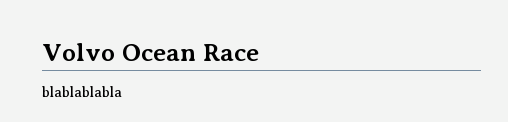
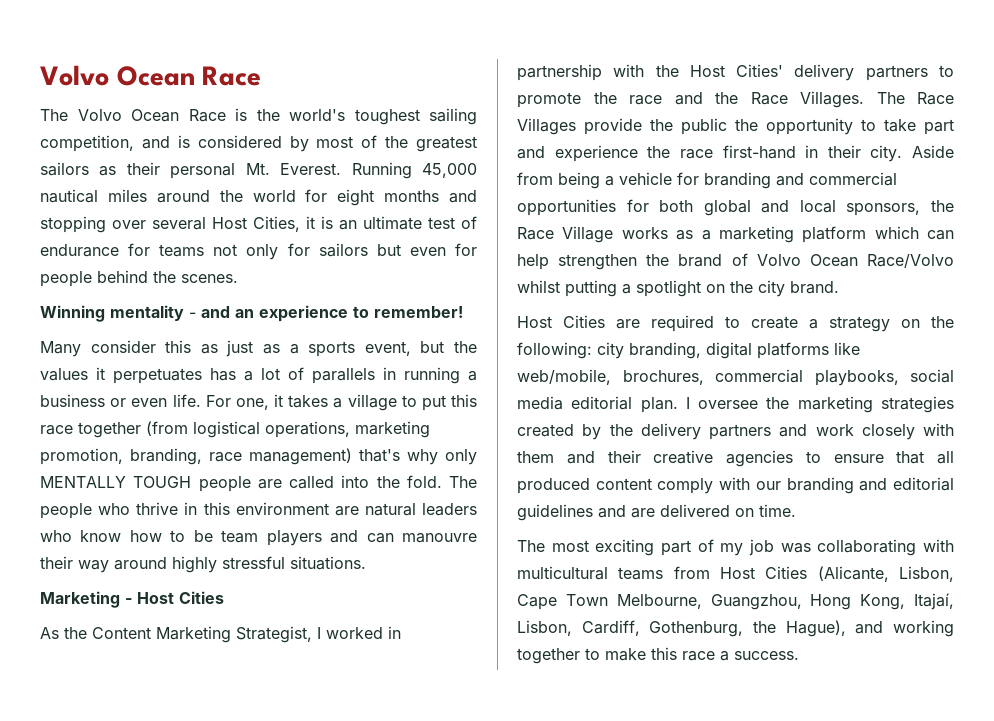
- blablablabla
+ The Volvo Ocean Race is the world's toughest sailing competition, and is considered by most of the greatest sailors as their personal Mt. Everest. Running 45,000 nautical miles around the world for eight months and stopping over several Host Cities, it is an ultimate test of endurance for teams not only for sailors but even for people behind the scenes.
+ Winning mentality - and an experience to remember!
+ Many consider this as just as a sports event, but the values it perpetuates has a lot of parallels in running a business or even life. For one, it takes a village to put this race together (from logistical operations, marketing promotion, branding, race management) that's why only MENTALLY TOUGH people are called into the fold. The people who thrive in this environment are natural leaders who know how to be team players and can manouvre their way around highly stressful situations.
+ Marketing - Host Cities
+ As the Content Marketing Strategist, I worked in partnership with the Host Cities' delivery partners to promote the race and the Race Villages. The Race Villages provide the public the opportunity to take part and experience the race first-hand in their city. Aside from being a vehicle for branding and commercial opportunities for both global and local sponsors, the Race Village works as a marketing platform which can help strengthen the brand of Volvo Ocean Race/Volvo whilst putting a spotlight on the city brand.
+ Host Cities are required to create a strategy on the following: city branding, digital platforms like web/mobile, brochures, commercial playbooks, social media editorial plan. I oversee the marketing strategies created by the delivery partners and work closely with them and their creative agencies to ensure that all produced content comply with our branding and editorial guidelines and are delivered on time.
+ The most exciting part of my job was collaborating with multicultural teams from Host Cities (Alicante, Lisbon, Cape Town Melbourne, Guangzhou, Hong Kong, Itajaí, Lisbon, Cardiff, Gothenburg, the Hague), and working together to make this race a success.

